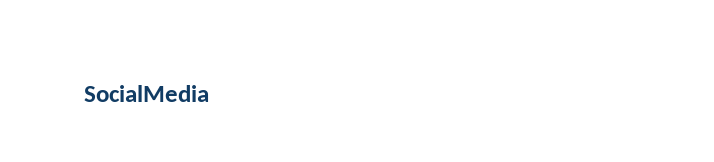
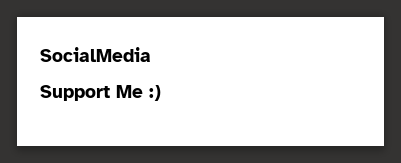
+ Support Me :)

